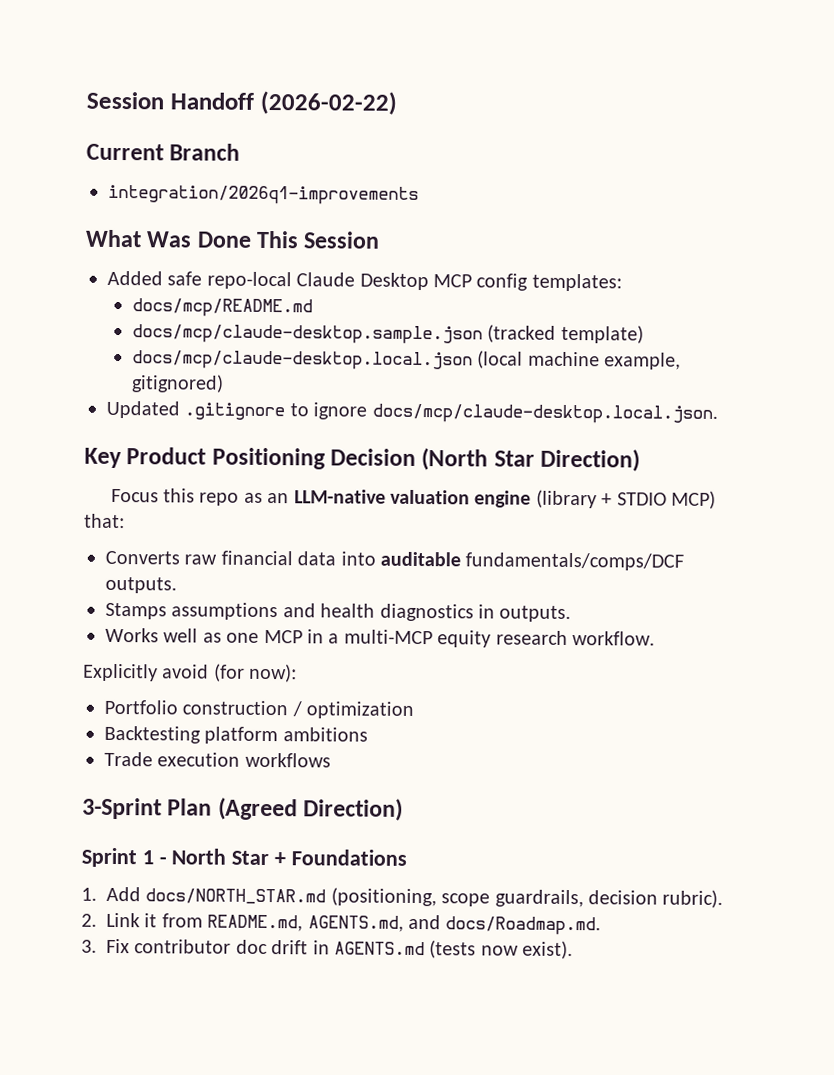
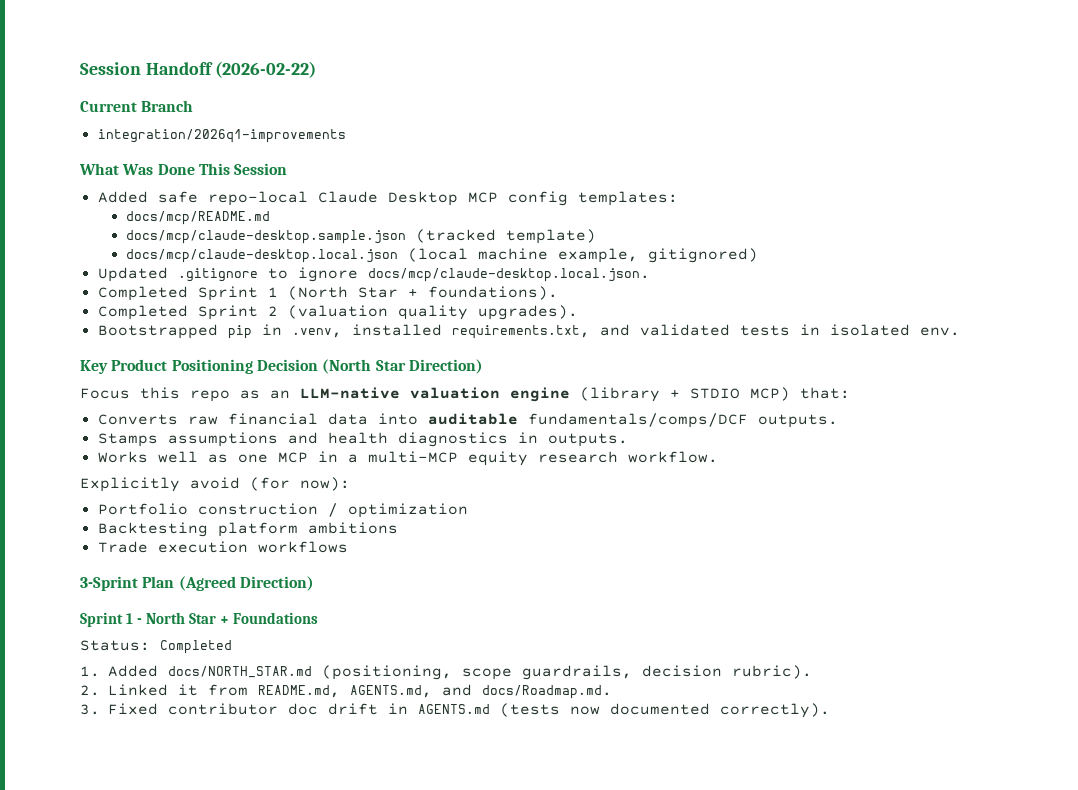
+ Completed Sprint 1 (North Star + foundations).
+ Completed Sprint 2 (valuation quality upgrades).
+ Bootstrapped pip in .venv, installed requirements.txt, and validated tests in isolated env.
+ Status: Completed
- 1. Add docs/NORTH_STAR.md (positioning, scope guardrails, decision rubric).
+ 1. Added docs/NORTH_STAR.md (positioning, scope guardrails, decision rubric).
- 2. Link it from README.md, AGENTS.md, and docs/Roadmap.md.
+ 2. Linked it from README.md, AGENTS.md, and docs/Roadmap.md.
- 3. Fix contributor doc drift in AGENTS.md (tests now exist).
+ 3. Fixed contributor doc drift in AGENTS.md (tests now documented correctly).

